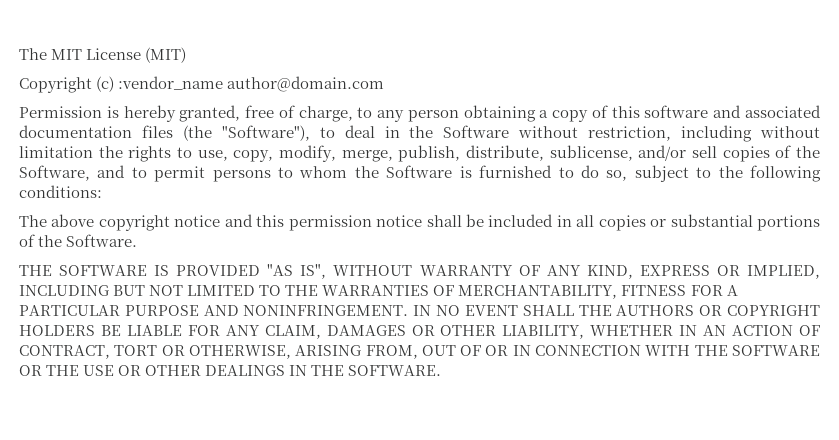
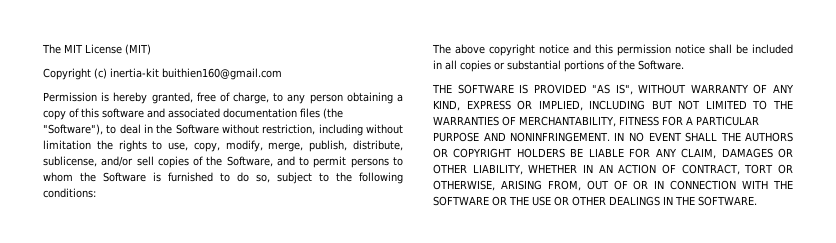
- Copyright (c) :vendor_name author@domain.com
+ Copyright (c) inertia-kit buithien160@gmail.com

